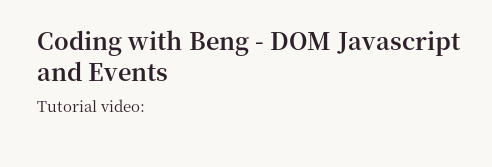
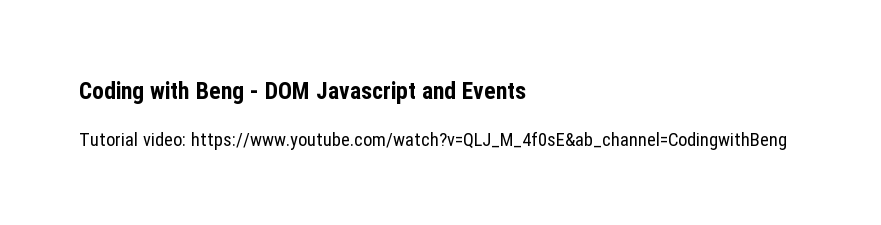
- Tutorial video:
+ Tutorial video: https://www.youtube.com/watch?v=QLJ_M_4f0sE&ab_channel=CodingwithBeng

